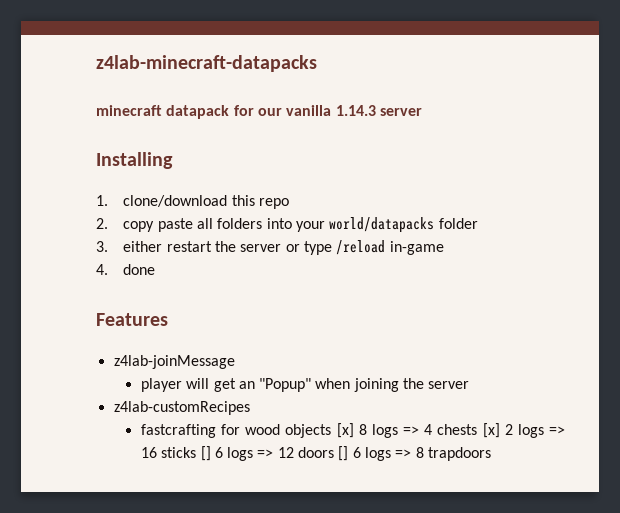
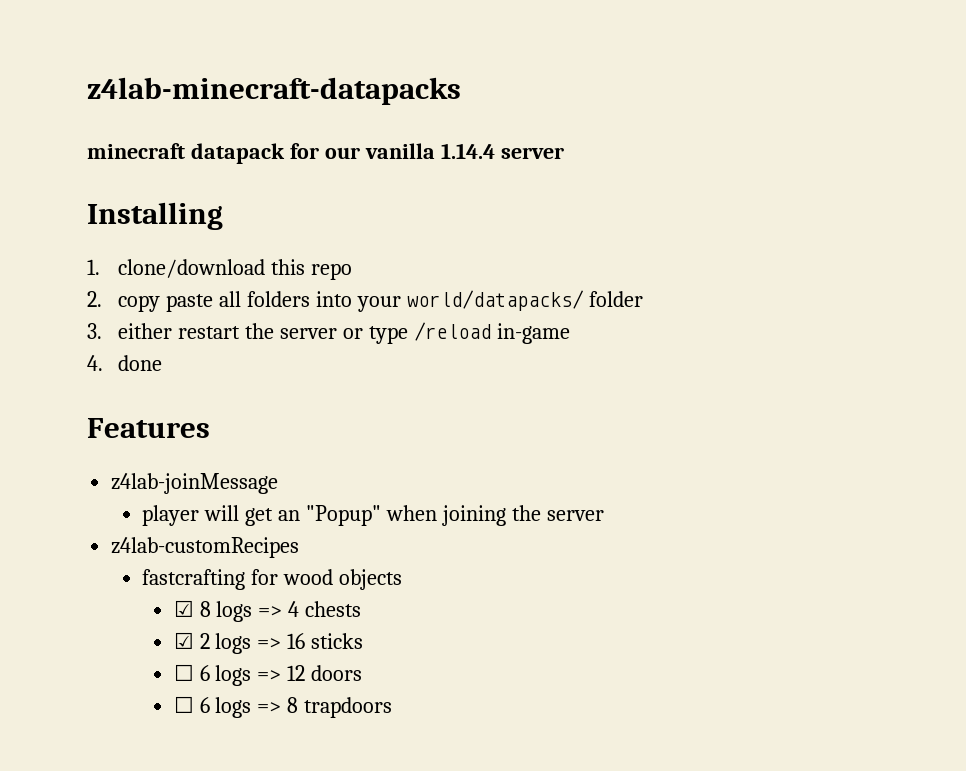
- minecraft datapack for our vanilla 1.14.3 server
+ minecraft datapack for our vanilla 1.14.4 server
- 2. copy paste all folders into your world/datapacks folder
+ 2. copy paste all folders into your world/datapacks/ folder
- fastcrafting for wood objects [x] 8 logs => 4 chests [x] 2 logs => 16 sticks [] 6 logs => 12 doors [] 6 logs => 8 trapdoors
+ fastcrafting for wood objects
+ ☑ 8 logs => 4 chests
+ ☑ 2 logs => 16 sticks
+ ☐ 6 logs => 12 doors
+ ☐ 6 logs => 8 trapdoors

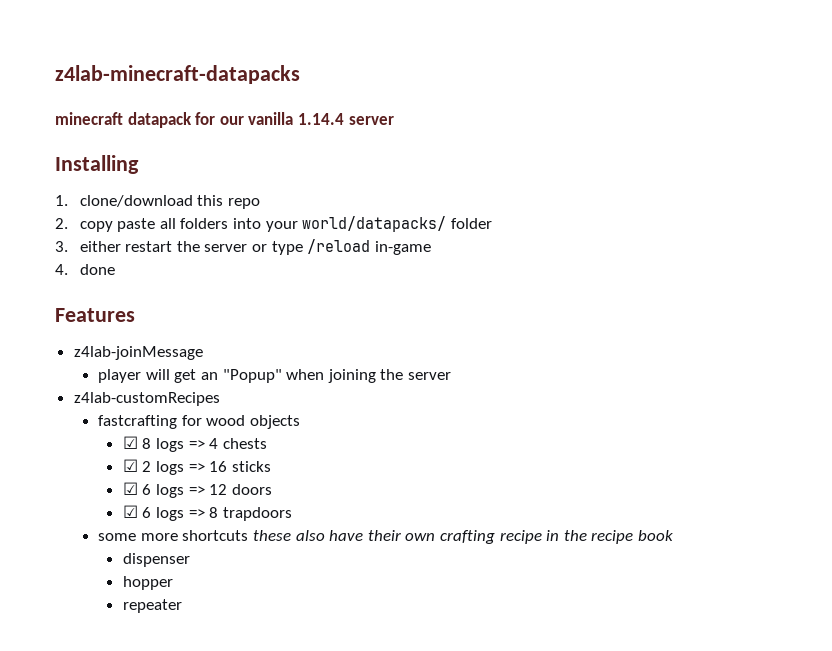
- ☐ 6 logs => 12 doors
+ ☑ 6 logs => 12 doors
- ☐ 6 logs => 8 trapdoors
+ ☑ 6 logs => 8 trapdoors
+ some more shortcuts these also have their own crafting recipe in the recipe book
+ dispenser
+ hopper
+ repeater

